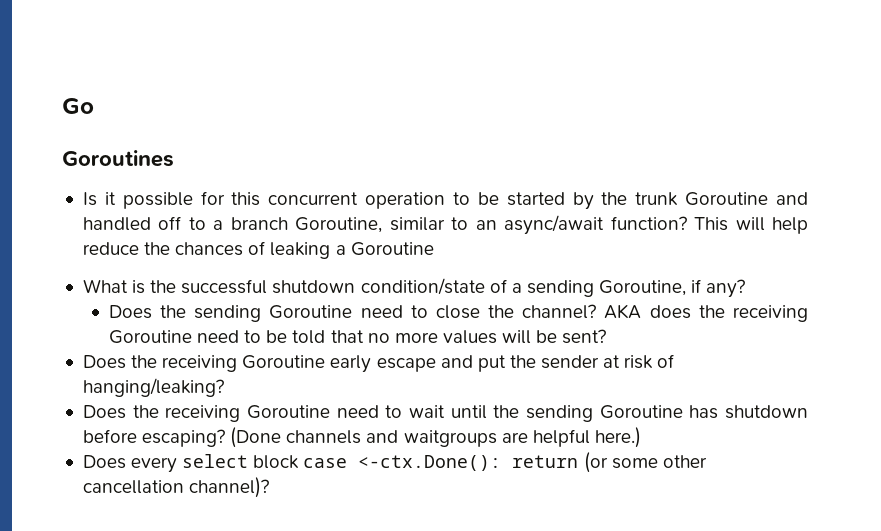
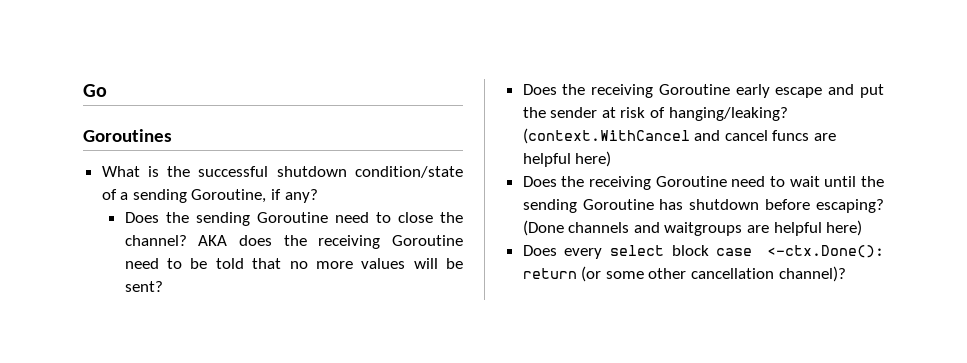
- Is it possible for this concurrent operation to be started by the trunk Goroutine and handled off to a branch Goroutine, similar to an async/await function? This will help reduce the chances of leaking a Goroutine
+ (context.WithCancel and cancel funcs are helpful here)
- (Done channels and waitgroups are helpful here.)
+ (Done channels and waitgroups are helpful here)

